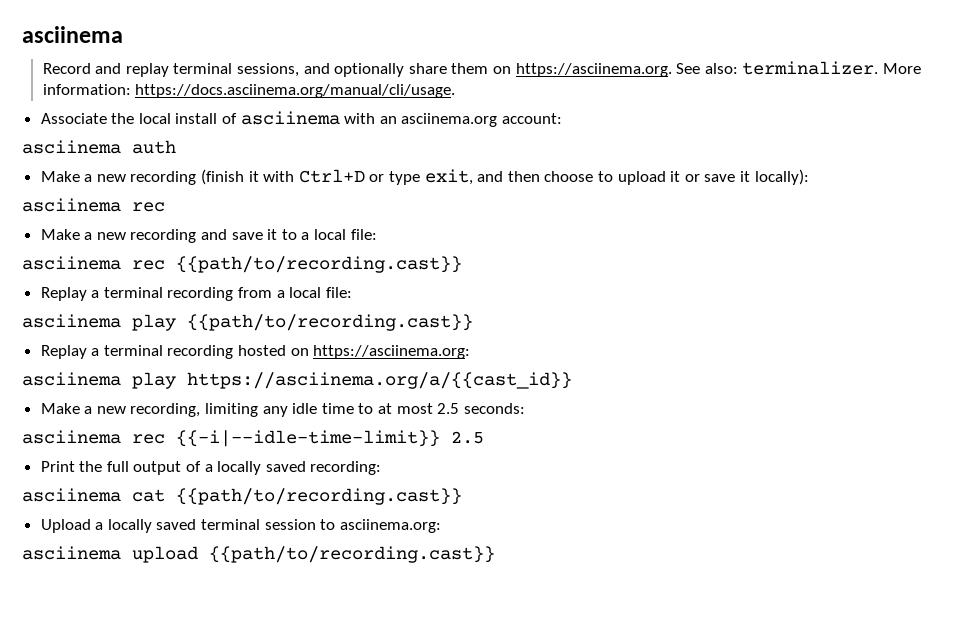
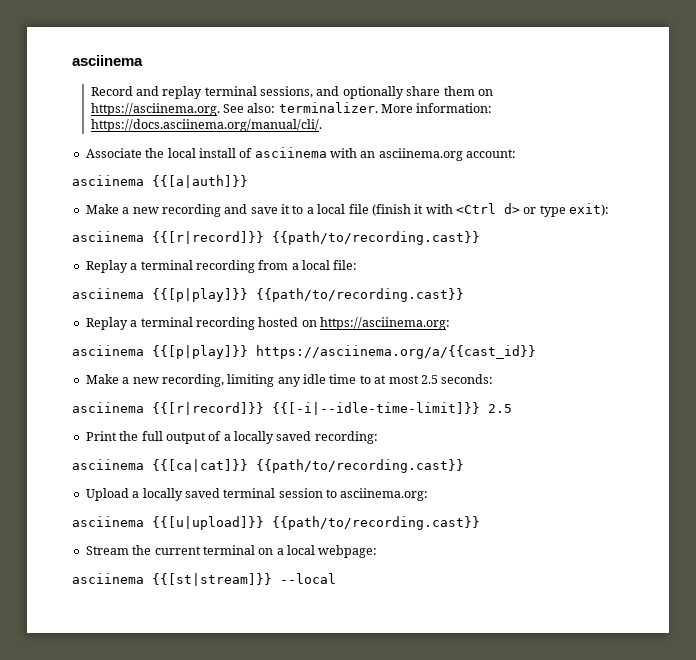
- More information: https://docs.asciinema.org/manual/cli/usage.
+ More information: https://docs.asciinema.org/manual/cli/.
- asciinema auth
- Make a new recording (finish it with Ctrl+D or type exit, and then choose to upload it or save it locally):
- asciinema rec
+ asciinema {{[a|auth]}}
- Make a new recording and save it to a local file:
- asciinema rec {{path/to/recording.cast}}
+ Make a new recording and save it to a local file (finish it with <Ctrl d> or type exit):
+ asciinema {{[r|record]}} {{path/to/recording.cast}}
- asciinema play {{path/to/recording.cast}}
+ asciinema {{[p|play]}} {{path/to/recording.cast}}
- asciinema play https://asciinema.org/a/{{cast_id}}
+ asciinema {{[p|play]}} https://asciinema.org/a/{{cast_id}}
- asciinema rec {{-i|--idle-time-limit}} 2.5
+ asciinema {{[r|record]}} {{[-i|--idle-time-limit]}} 2.5
- asciinema cat {{path/to/recording.cast}}
+ asciinema {{[ca|cat]}} {{path/to/recording.cast}}
- asciinema upload {{path/to/recording.cast}}
+ asciinema {{[u|upload]}} {{path/to/recording.cast}}
+ Stream the current terminal on a local webpage:
+ asciinema {{[st|stream]}} --local

